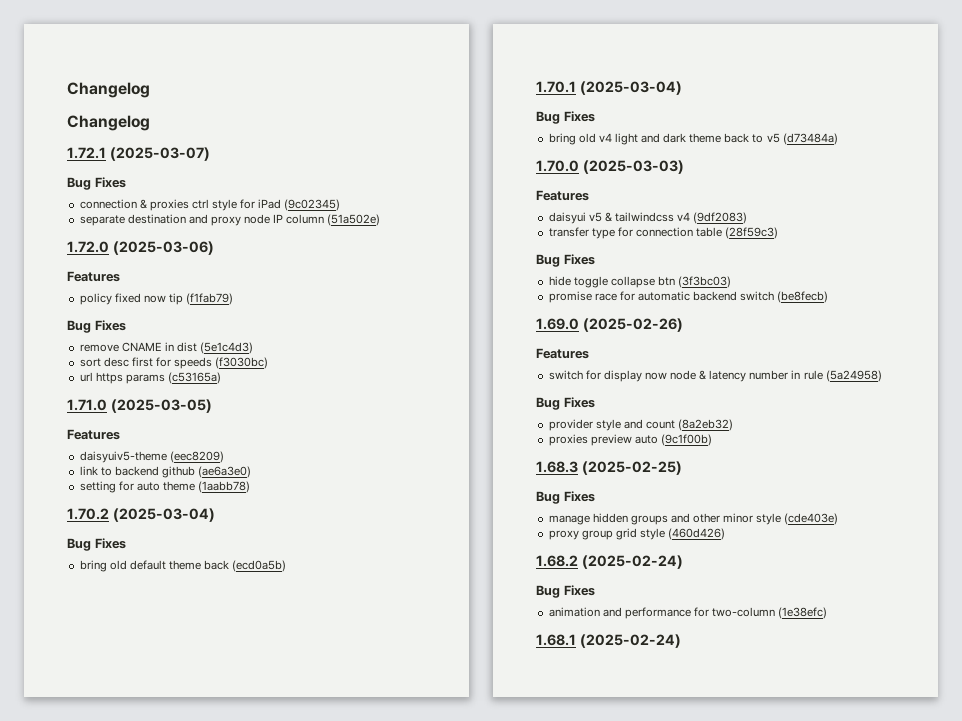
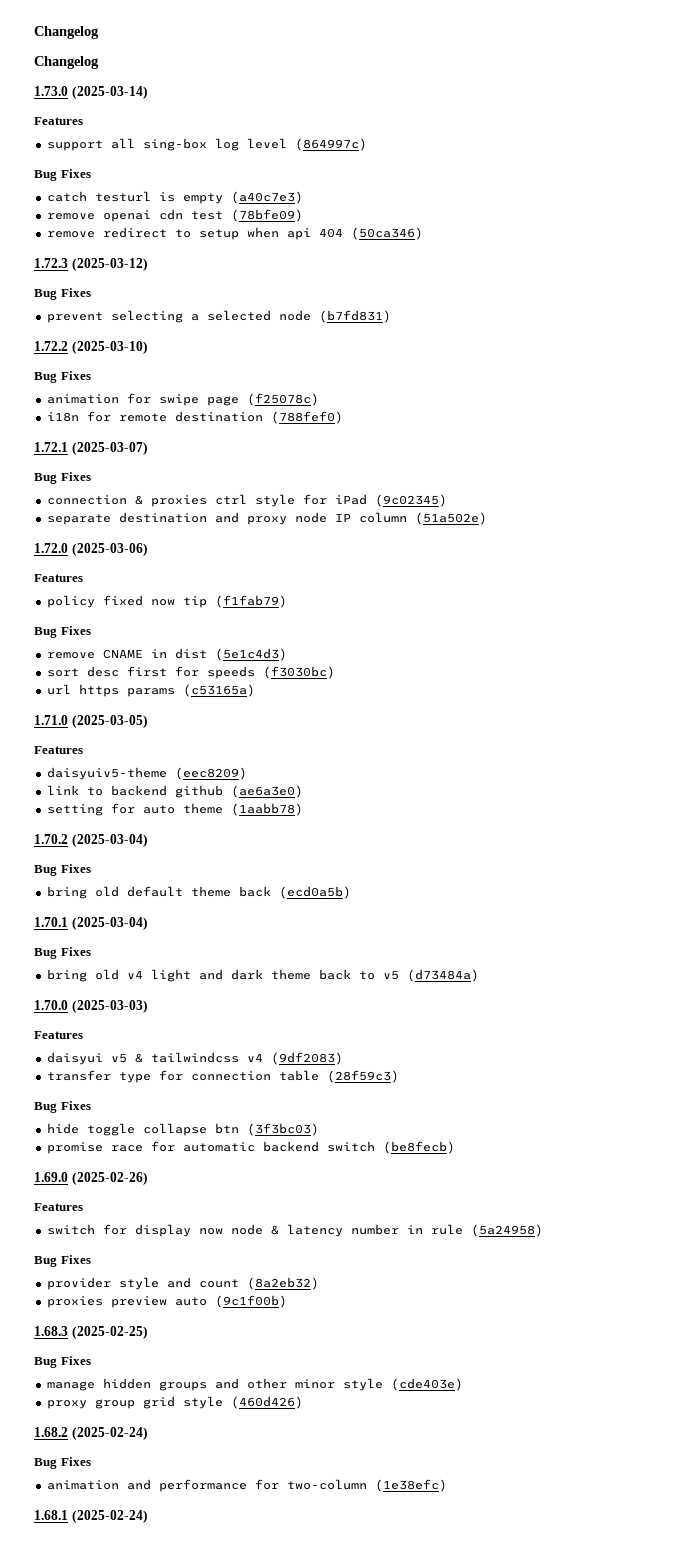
+ 1.73.0 (2025-03-14)
+ Features
+ support all sing-box log level (864997c)
+ Bug Fixes
+ catch testurl is empty (a40c7e3)
+ remove openai cdn test (78bfe09)
+ remove redirect to setup when api 404 (50ca346)
+ 1.72.3 (2025-03-12)
+ Bug Fixes
+ prevent selecting a selected node (b7fd831)
+ 1.72.2 (2025-03-10)
+ Bug Fixes
+ animation for swipe page (f25078c)
+ i18n for remote destination (788fef0)

